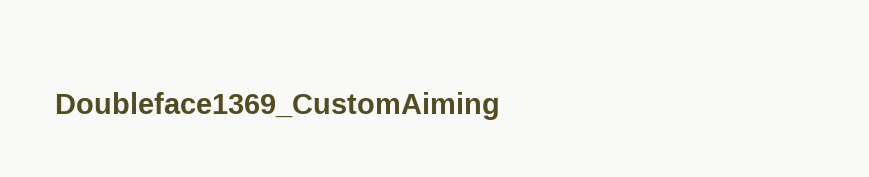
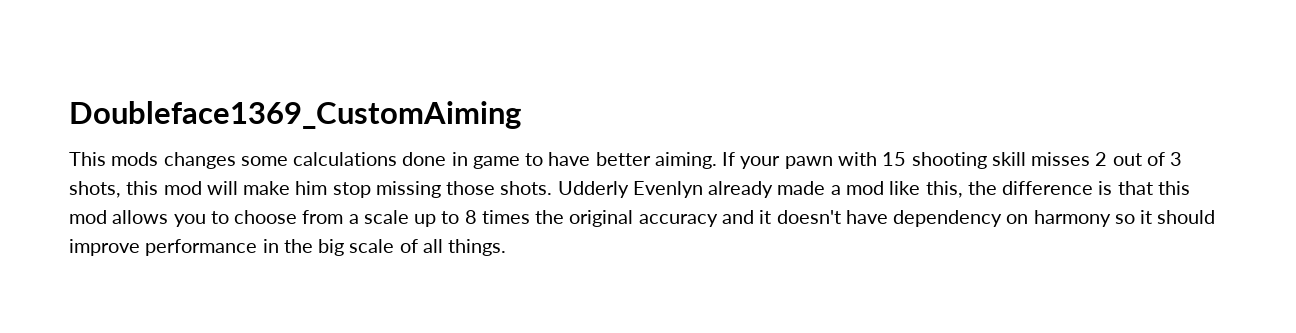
+ This mods changes some calculations done in game to have better aiming. If your pawn with 15 shooting skill misses 2 out of 3 shots, this mod will make him stop missing those shots. Udderly Evenlyn already made a mod like this, the difference is that this mod allows you to choose from a scale up to 8 times the original accuracy and it doesn't have dependency on harmony so it should improve performance in the big scale of all things.

